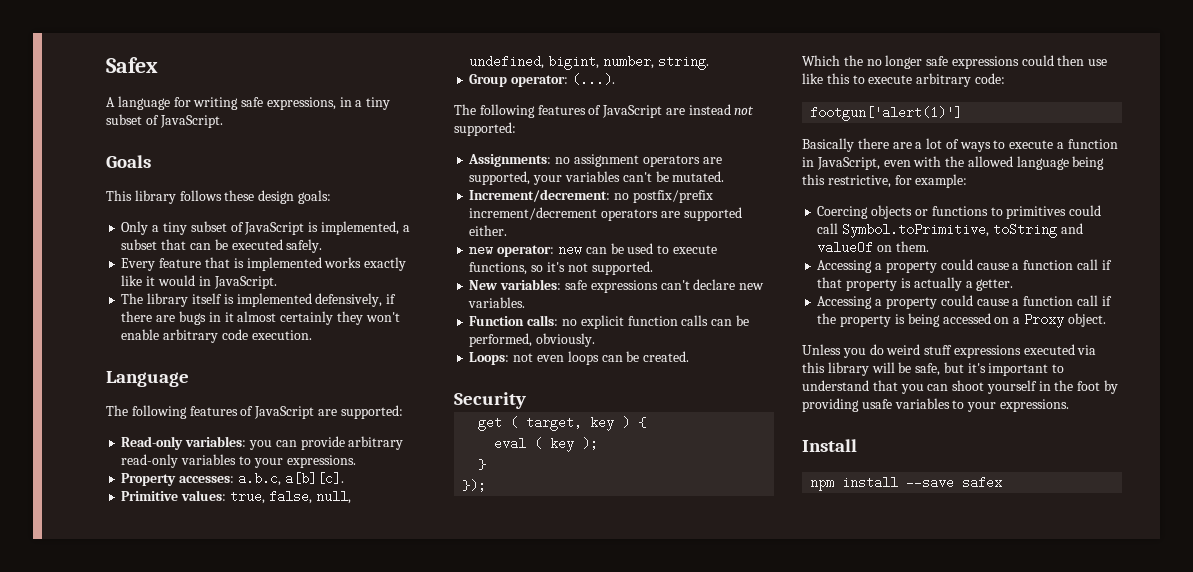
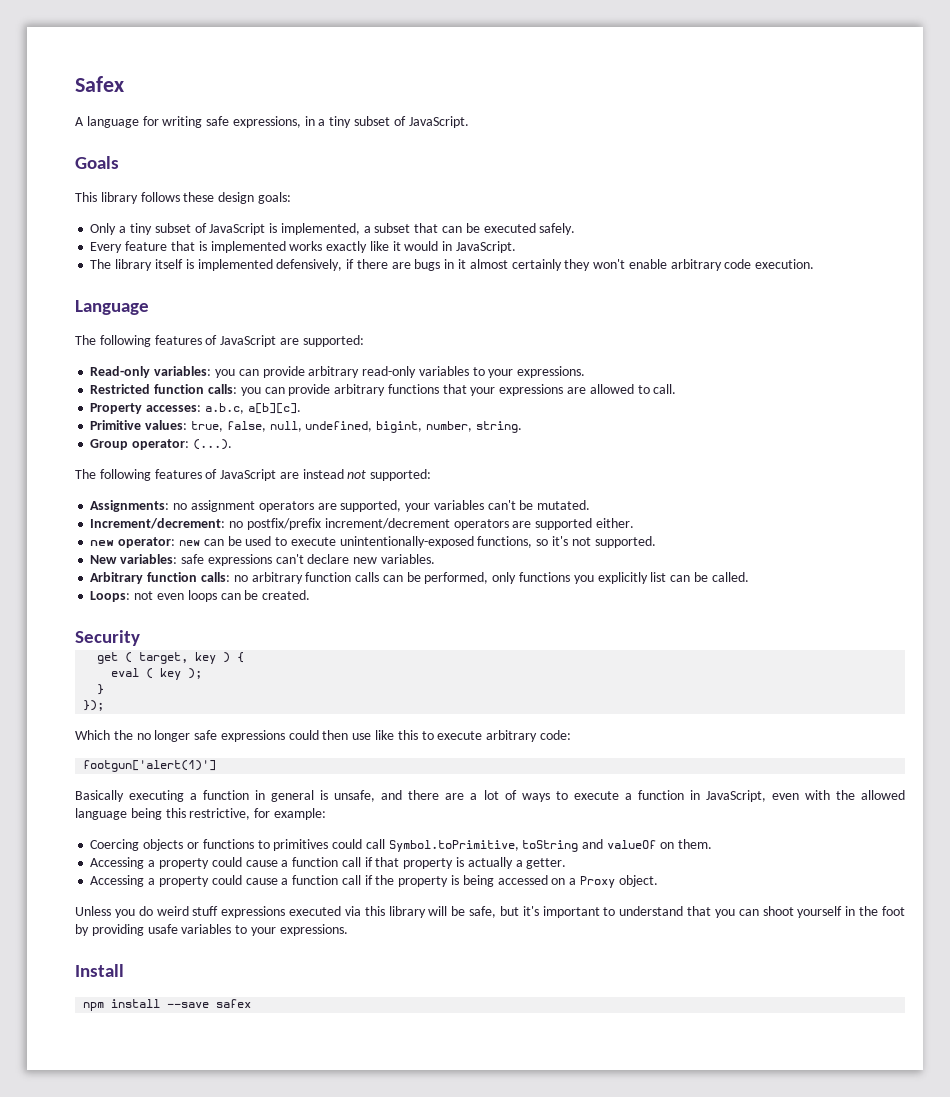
+ Restricted function calls: you can provide arbitrary functions that your expressions are allowed to call.
- new operator: new can be used to execute functions, so it's not supported.
+ new operator: new can be used to execute unintentionally-exposed functions, so it's not supported.
- Function calls: no explicit function calls can be performed, obviously.
+ Arbitrary function calls: no arbitrary function calls can be performed, only functions you explicitly list can be called.
- Basically there are a lot of ways to execute a function in JavaScript, even with the allowed language being this restrictive, for example:
+ Basically executing a function in general is unsafe, and there are a lot of ways to execute a function in JavaScript, even with the allowed language being this restrictive, for example:

